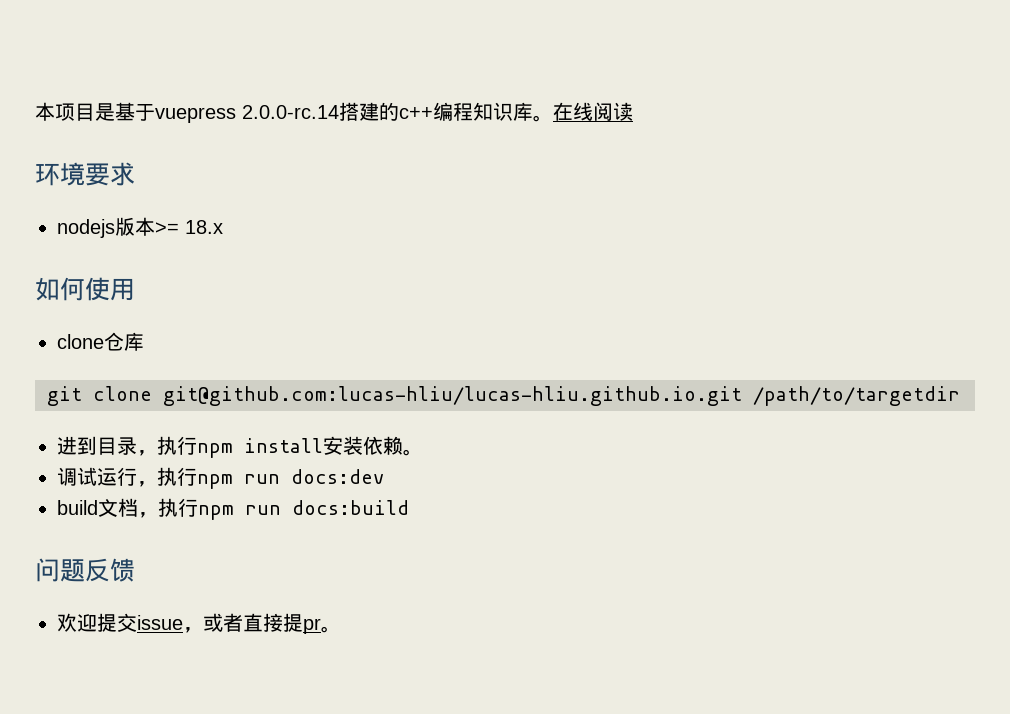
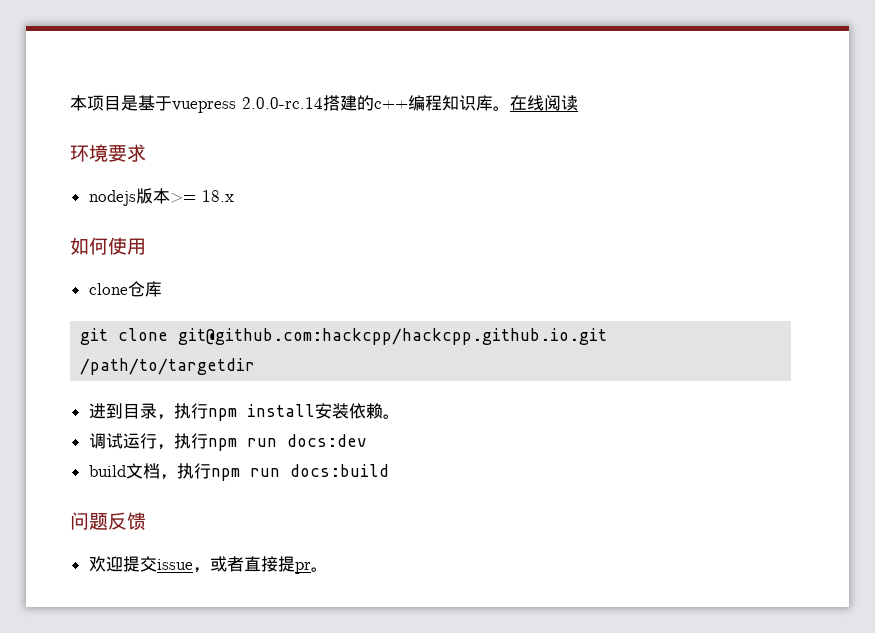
- git clone git@github.com:lucas-hliu/lucas-hliu.github.io.git /path/to/targetdir
+ git clone git@github.com:hackcpp/hackcpp.github.io.git /path/to/targetdir

